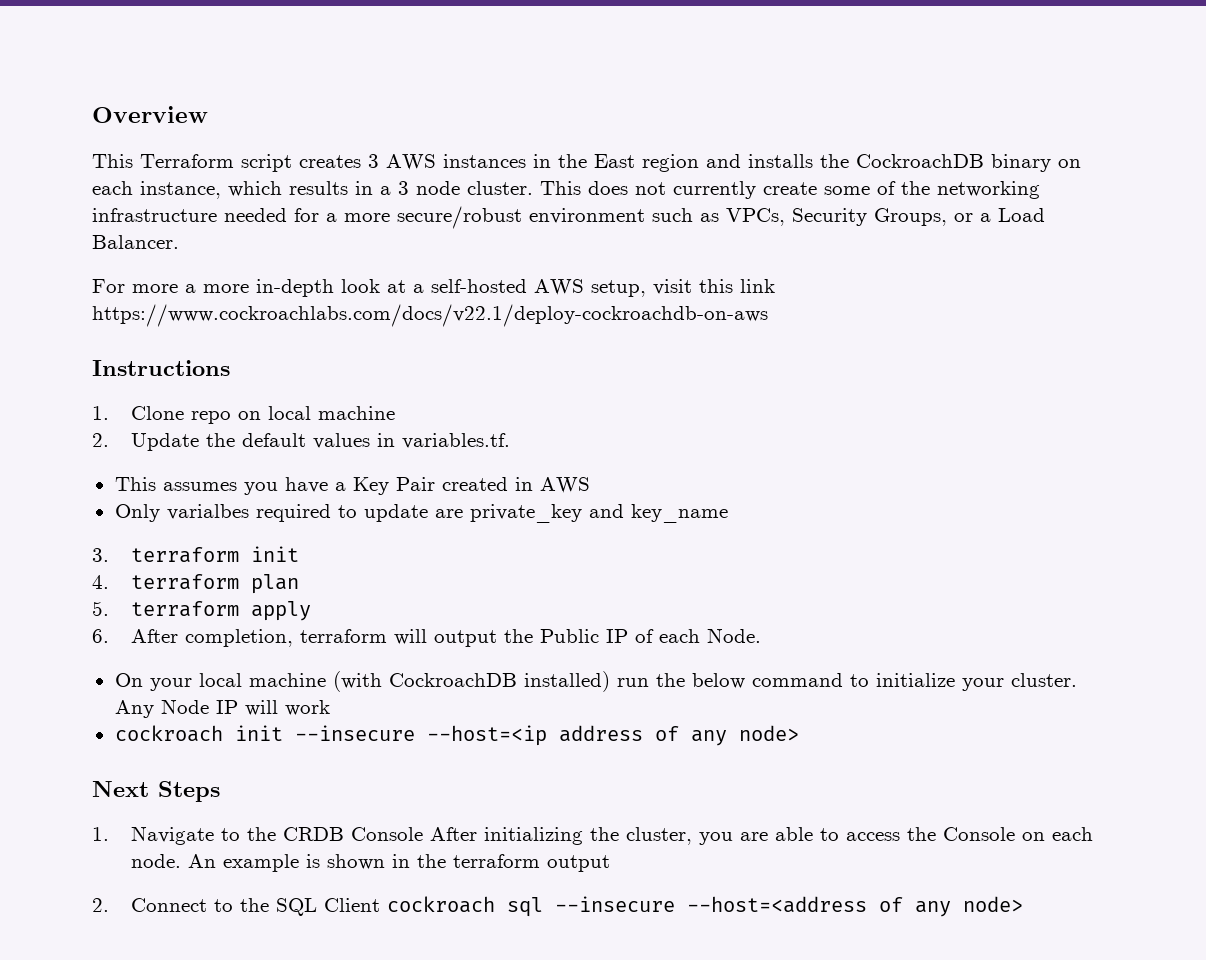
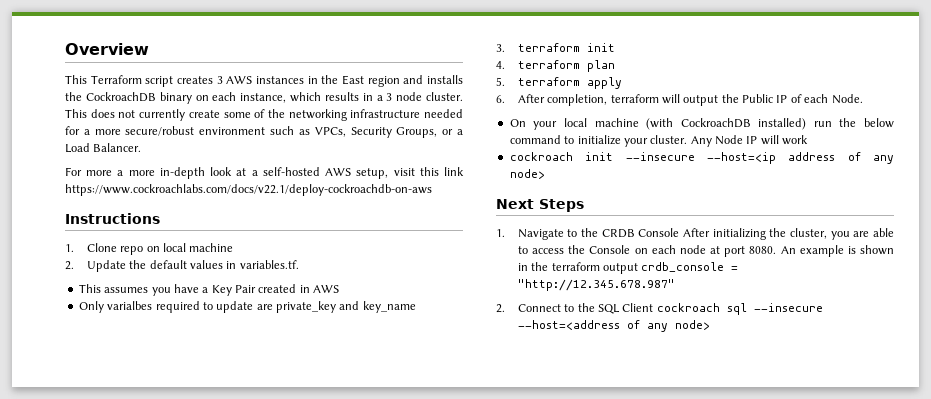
- 1. Navigate to the CRDB Console After initializing the cluster, you are able to access the Console on each node.
+ 1. Navigate to the CRDB Console After initializing the cluster, you are able to access the Console on each node at port 8080.
- An example is shown in the terraform output
+ An example is shown in the terraform output crdb_console = "http://12.345.678.987"

